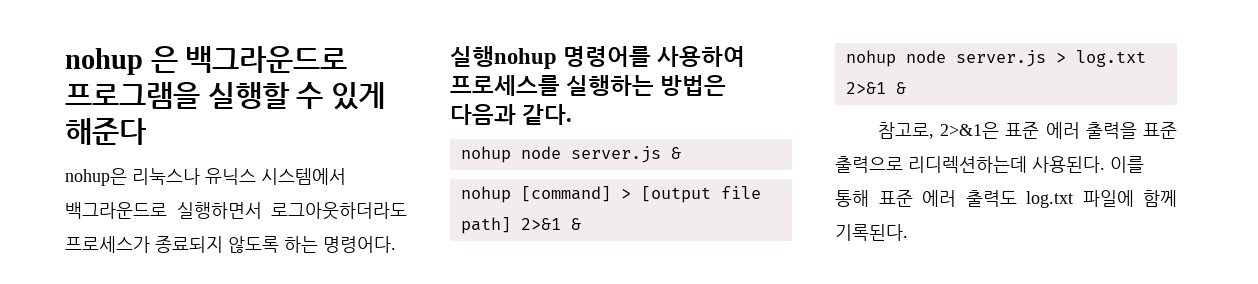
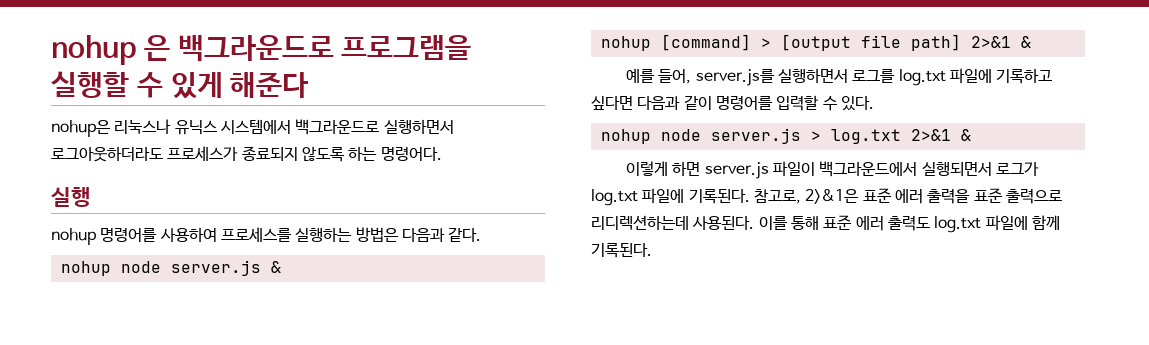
- 실행nohup 명령어를 사용하여 프로세스를 실행하는 방법은 다음과 같다.
+ 실행
+ nohup 명령어를 사용하여 프로세스를 실행하는 방법은 다음과 같다.
+ 예를 들어, server.js를 실행하면서 로그를 log.txt 파일에 기록하고 싶다면 다음과 같이 명령어를 입력할 수 있다.
+ 이렇게 하면 server.js 파일이 백그라운드에서 실행되면서 로그가 log.txt 파일에 기록된다.

